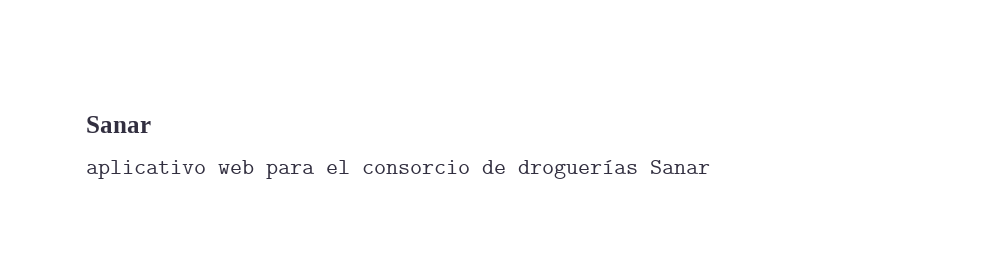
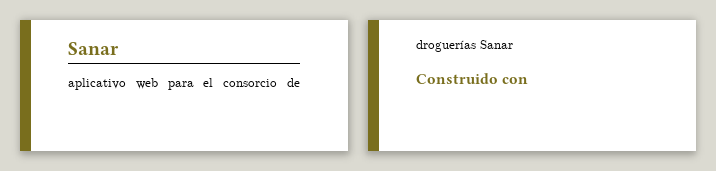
+ Construido con

